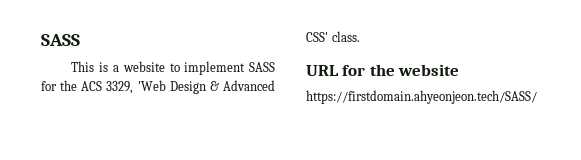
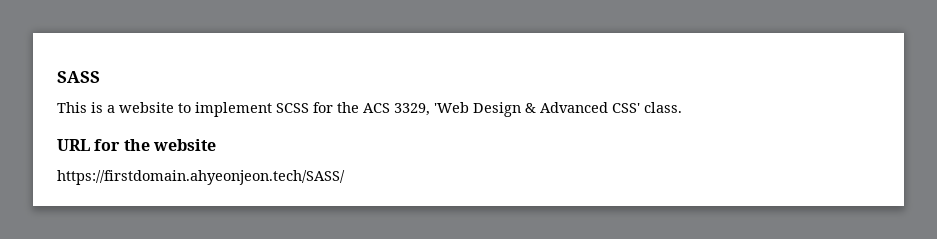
- This is a website to implement SASS for the ACS 3329, 'Web Design & Advanced CSS' class.
+ This is a website to implement SCSS for the ACS 3329, 'Web Design & Advanced CSS' class.

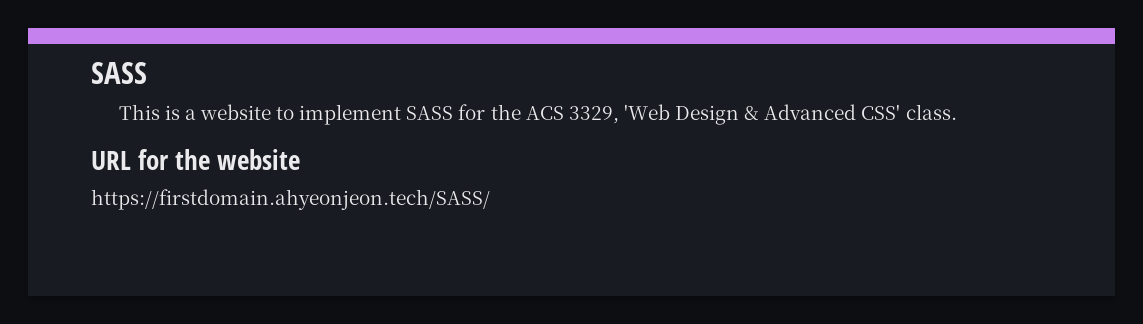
- This is a website to implement SCSS for the ACS 3329, 'Web Design & Advanced CSS' class.
+ This is a website to implement SASS for the ACS 3329, 'Web Design & Advanced CSS' class.

